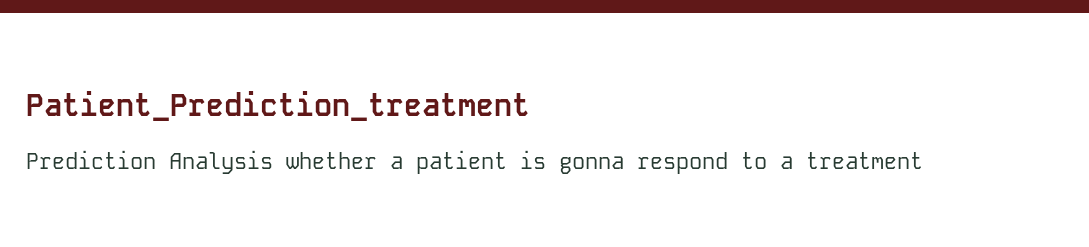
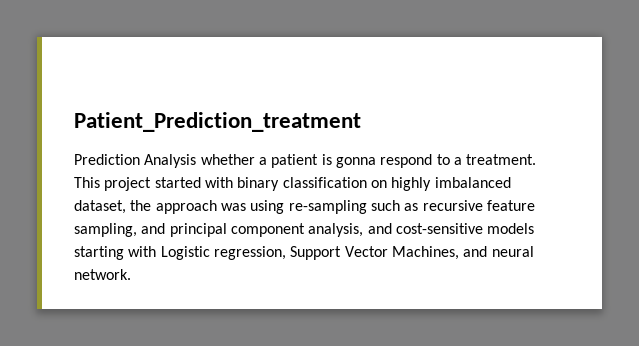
- Prediction Analysis whether a patient is gonna respond to a treatment
+ Prediction Analysis whether a patient is gonna respond to a treatment. This project started with binary classification on highly imbalanced dataset, the approach was using re-sampling such as recursive feature sampling, and principal component analysis, and cost-sensitive models starting with Logistic regression, Support Vector Machines, and neural network.

